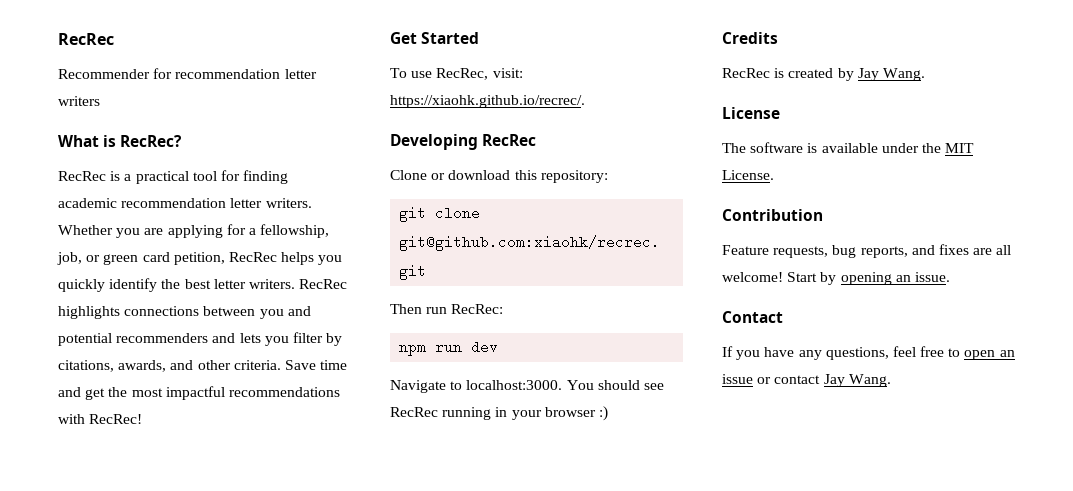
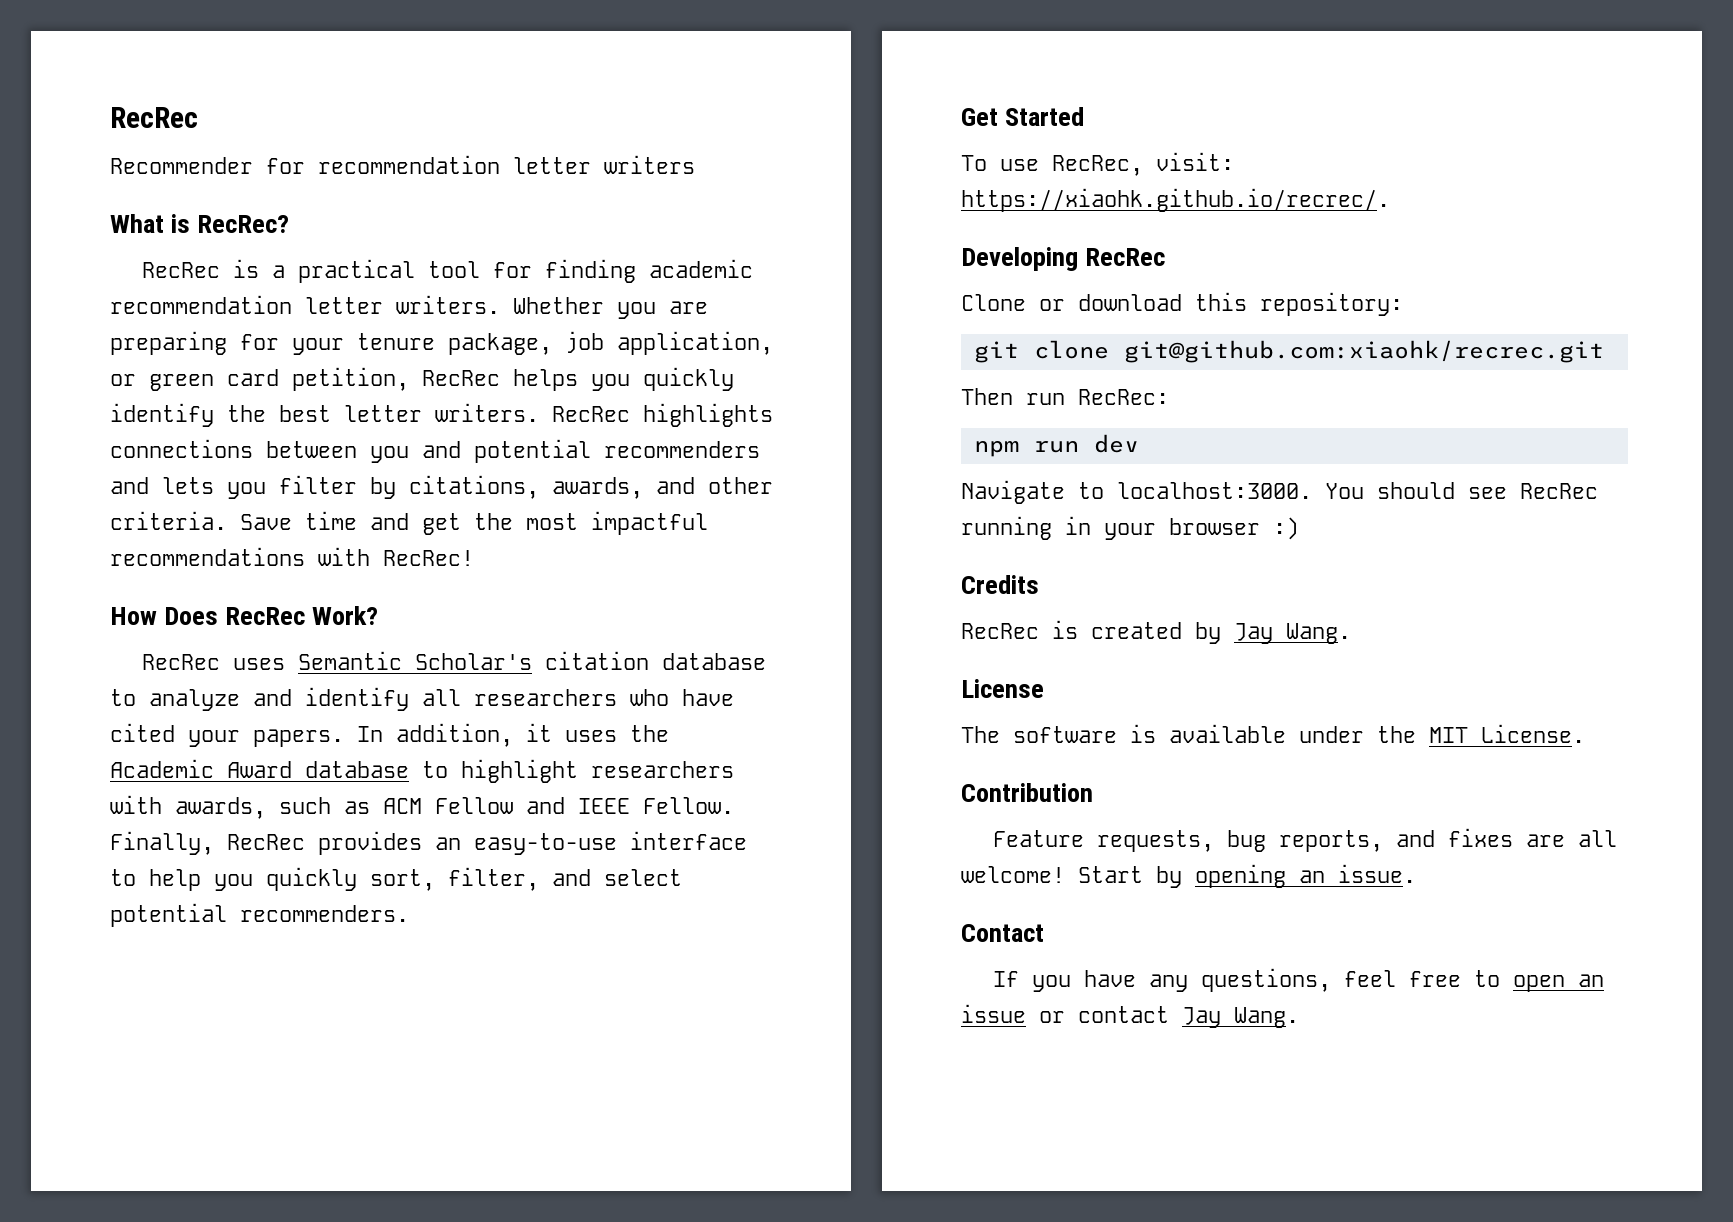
- Whether you are applying for a fellowship, job, or green card petition, RecRec helps you quickly identify the best letter writers.
+ Whether you are preparing for your tenure package, job application, or green card petition, RecRec helps you quickly identify the best letter writers.
+ How Does RecRec Work?
+ RecRec uses Semantic Scholar's citation database to analyze and identify all researchers who have cited your papers. In addition, it uses the Academic Award database to highlight researchers with awards, such as ACM Fellow and IEEE Fellow. Finally, RecRec provides an easy-to-use interface to help you quickly sort, filter, and select potential recommenders.

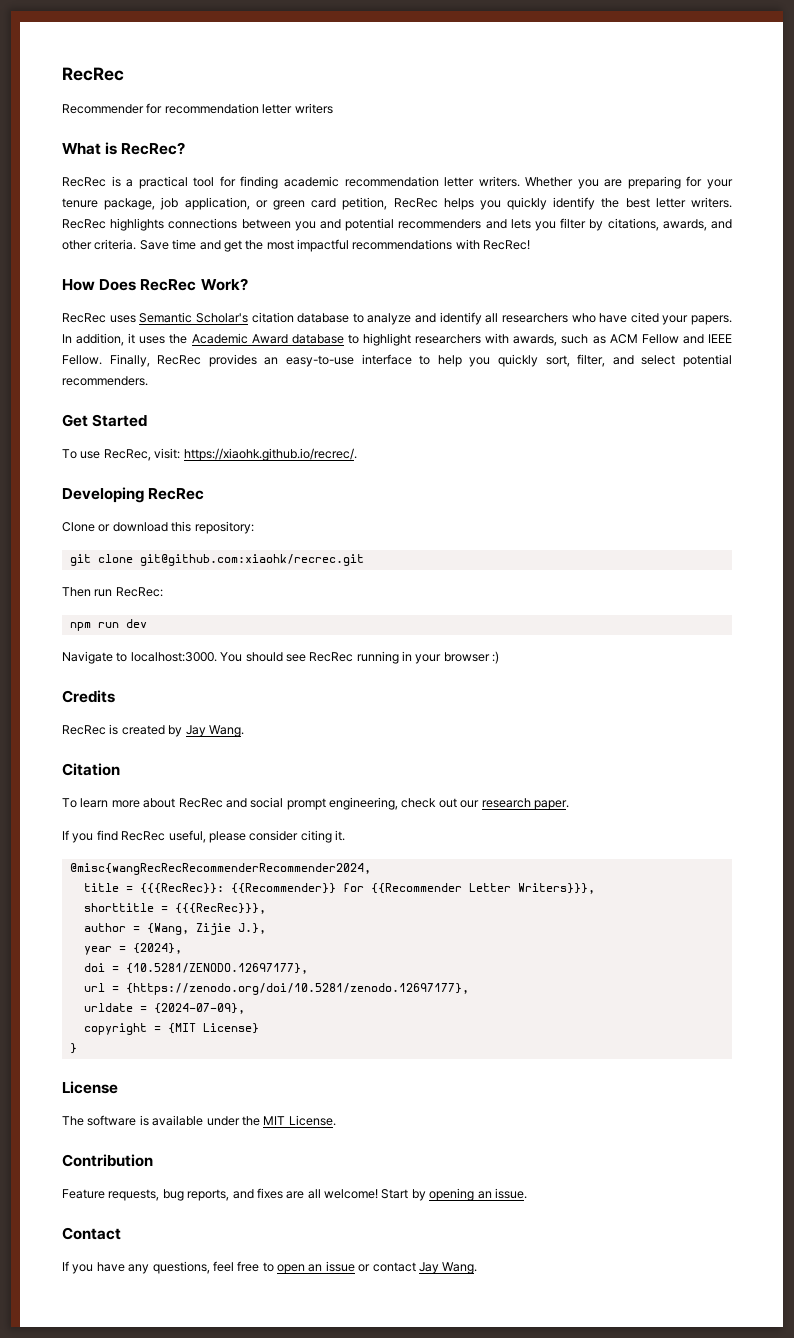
+ Citation
+ To learn more about RecRec and social prompt engineering, check out our research paper.
+ If you find RecRec useful, please consider citing it.
+ @misc{wangRecRecRecommenderRecommender2024,
+ title = {{{RecRec}}: {{Recommender}} for {{Recommender Letter Writers}}},
+ shorttitle = {{{RecRec}}},
+ author = {Wang, Zijie J.},
+ year = {2024},
+ doi = {10.5281/ZENODO.12697177},
+ url = {https://zenodo.org/doi/10.5281/zenodo.12697177},
+ urldate = {2024-07-09},
+ copyright = {MIT License}
+ }

